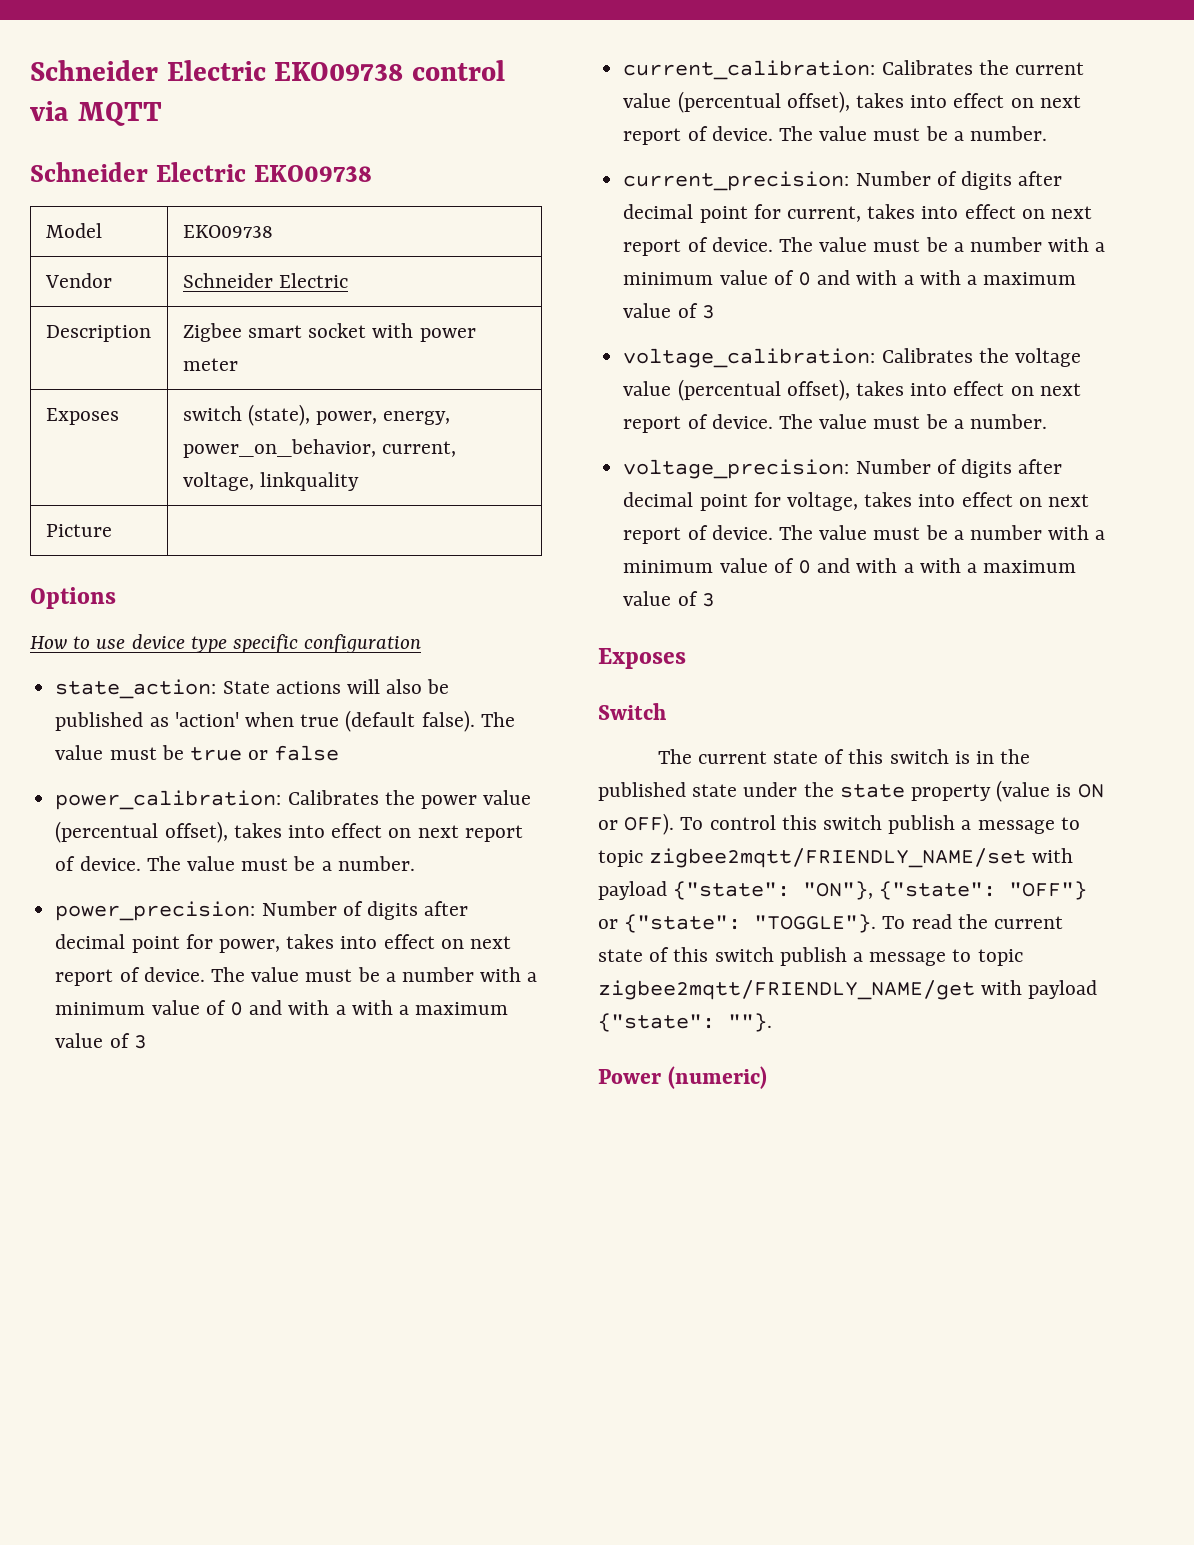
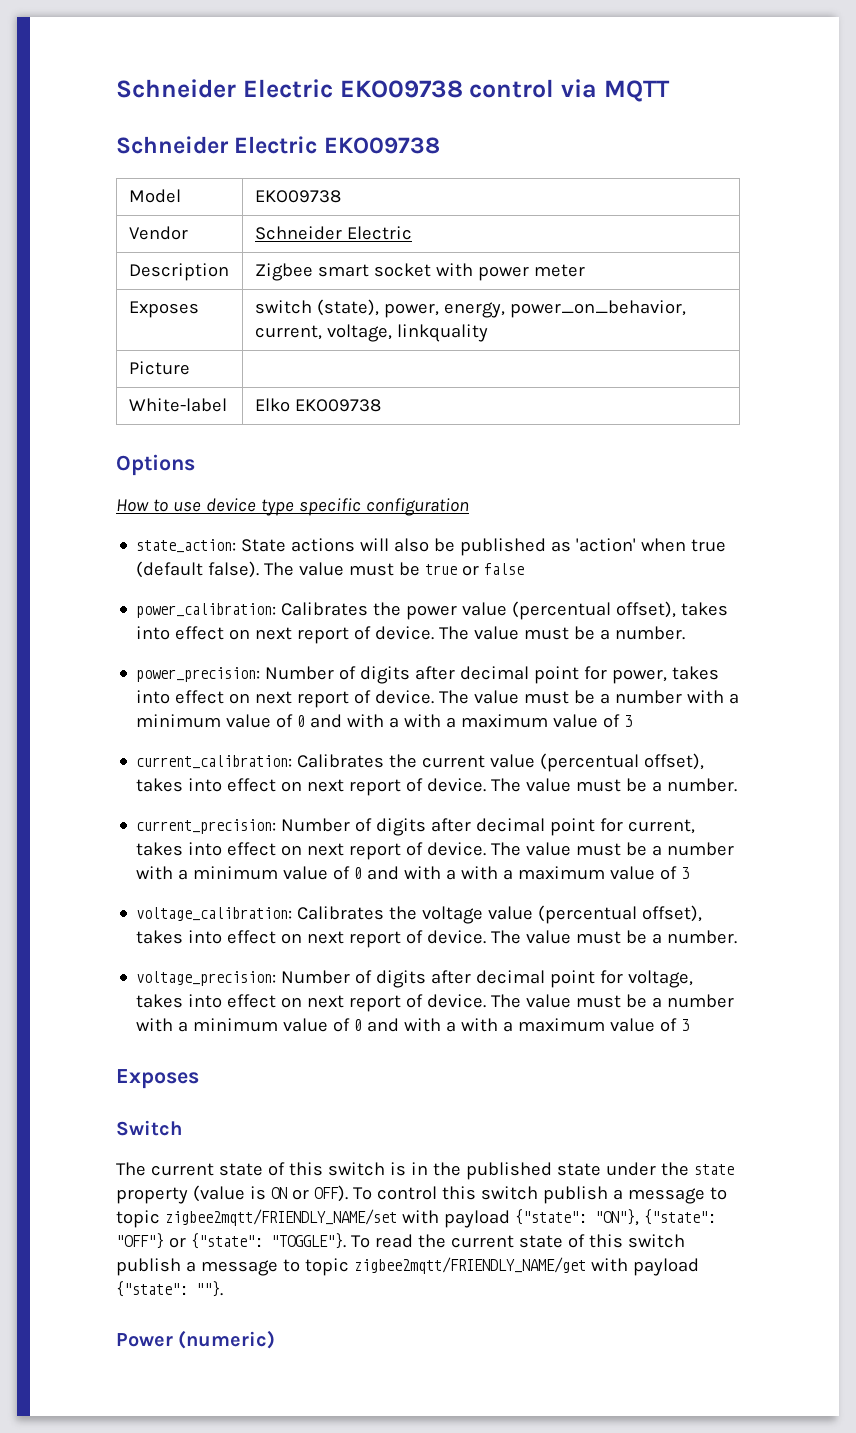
+ White-label | Elko EKO09738

